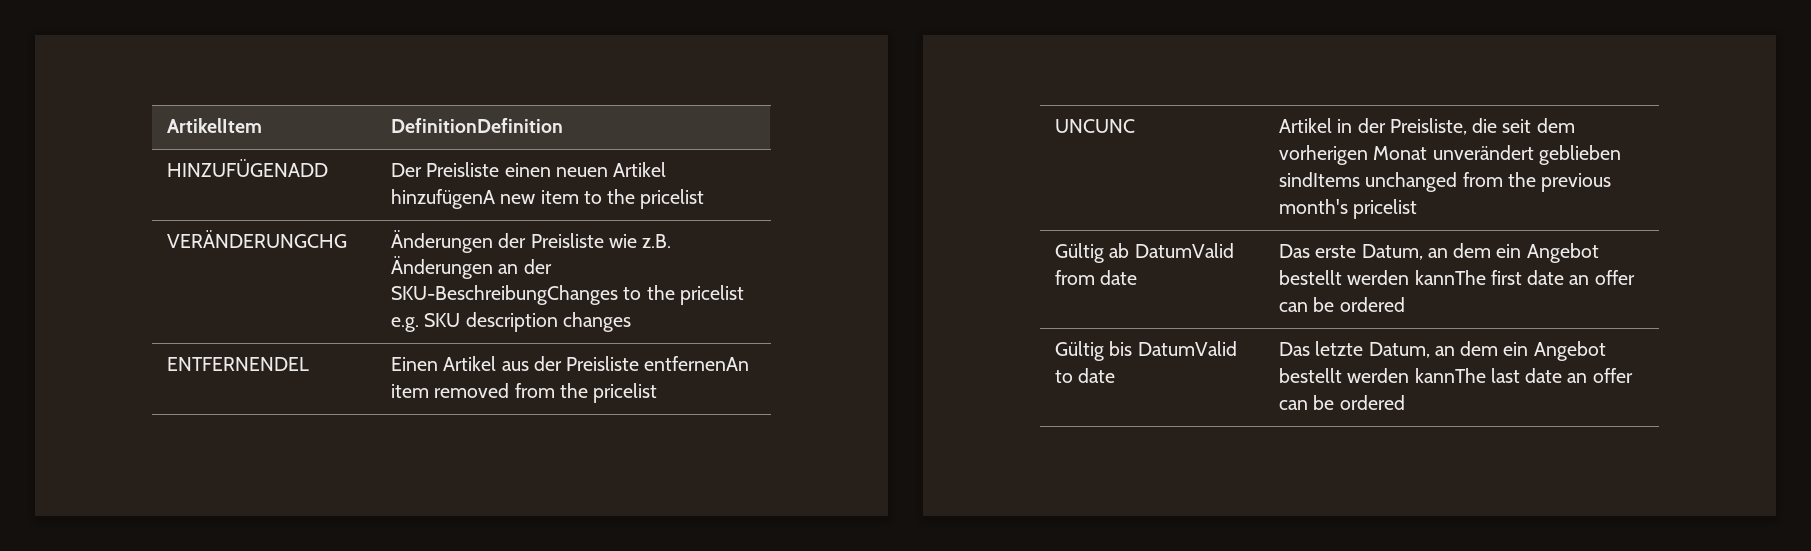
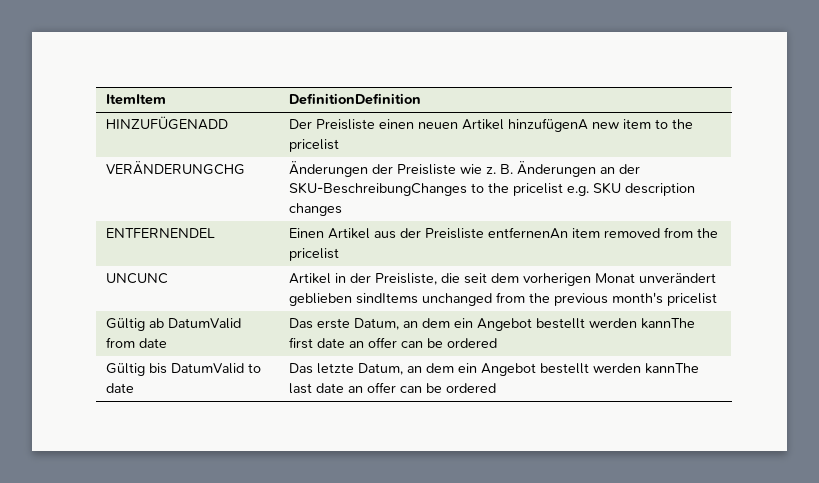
- ArtikelItem | DefinitionDefinition
+ ItemItem | DefinitionDefinition
- VERÄNDERUNGCHG | Änderungen der Preisliste wie z.B. Änderungen an der SKU-BeschreibungChanges to the pricelist e.g. SKU description changes
+ VERÄNDERUNGCHG | Änderungen der Preisliste wie z. B. Änderungen an der SKU-BeschreibungChanges to the pricelist e.g. SKU description changes

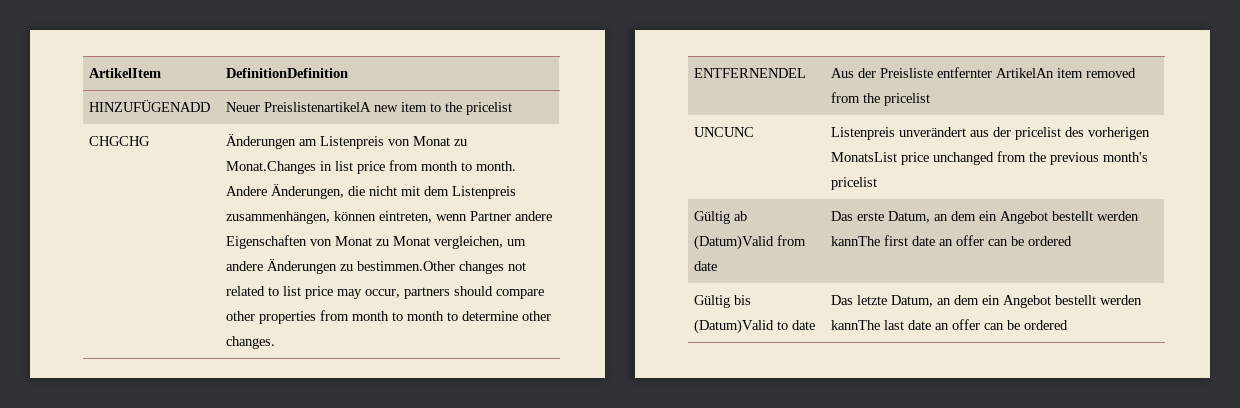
- ItemItem | DefinitionDefinition
+ ArtikelItem | DefinitionDefinition
- HINZUFÜGENADD | Der Preisliste einen neuen Artikel hinzufügenA new item to the pricelist
+ HINZUFÜGENADD | Neuer PreislistenartikelA new item to the pricelist
- VERÄNDERUNGCHG | Änderungen der Preisliste wie z. B. Änderungen an der SKU-BeschreibungChanges to the pricelist e.g. SKU description changes
- ENTFERNENDEL | Einen Artikel aus der Preisliste entfernenAn item removed from the pricelist
+ CHGCHG | Änderungen am Listenpreis von Monat zu Monat.Changes in list price from month to month. Andere Änderungen, die nicht mit dem Listenpreis zusammenhängen, können eintreten, wenn Partner andere Eigenschaften von Monat zu Monat vergleichen, um andere Änderungen zu bestimmen.Other changes not related to list price may occur, partners should compare other properties from month to month to determine other changes.
+ ENTFERNENDEL | Aus der Preisliste entfernter ArtikelAn item removed from the pricelist
- UNCUNC | Artikel in der Preisliste, die seit dem vorherigen Monat unverändert geblieben sindItems unchanged from the previous month's pricelist
+ UNCUNC | Listenpreis unverändert aus der pricelist des vorherigen MonatsList price unchanged from the previous month's pricelist
- Gültig ab DatumValid from date | Das erste Datum, an dem ein Angebot bestellt werden kannThe first date an offer can be ordered
+ Gültig ab (Datum)Valid from date | Das erste Datum, an dem ein Angebot bestellt werden kannThe first date an offer can be ordered
- Gültig bis DatumValid to date | Das letzte Datum, an dem ein Angebot bestellt werden kannThe last date an offer can be ordered
+ Gültig bis (Datum)Valid to date | Das letzte Datum, an dem ein Angebot bestellt werden kannThe last date an offer can be ordered

